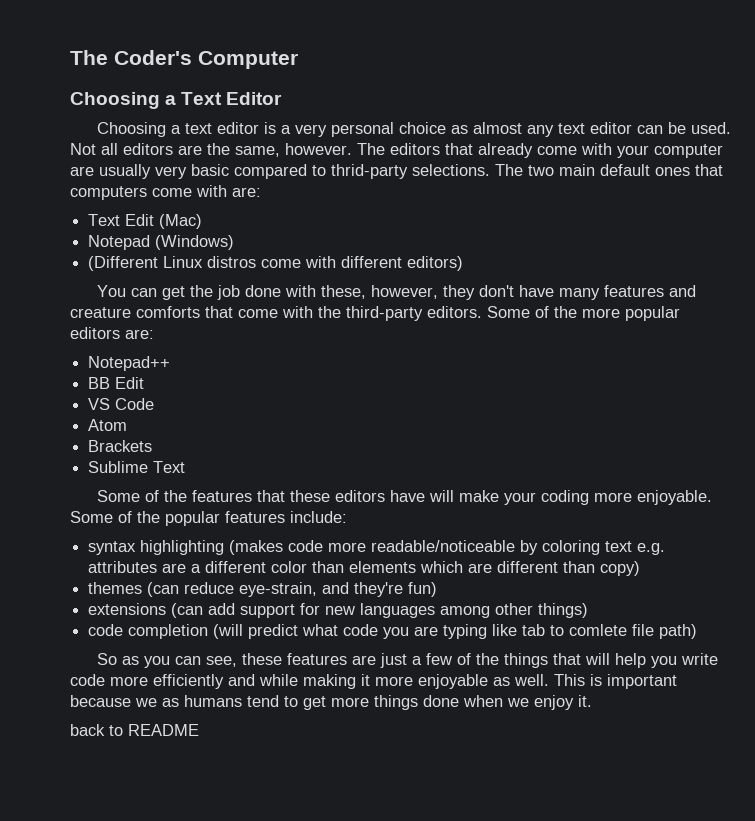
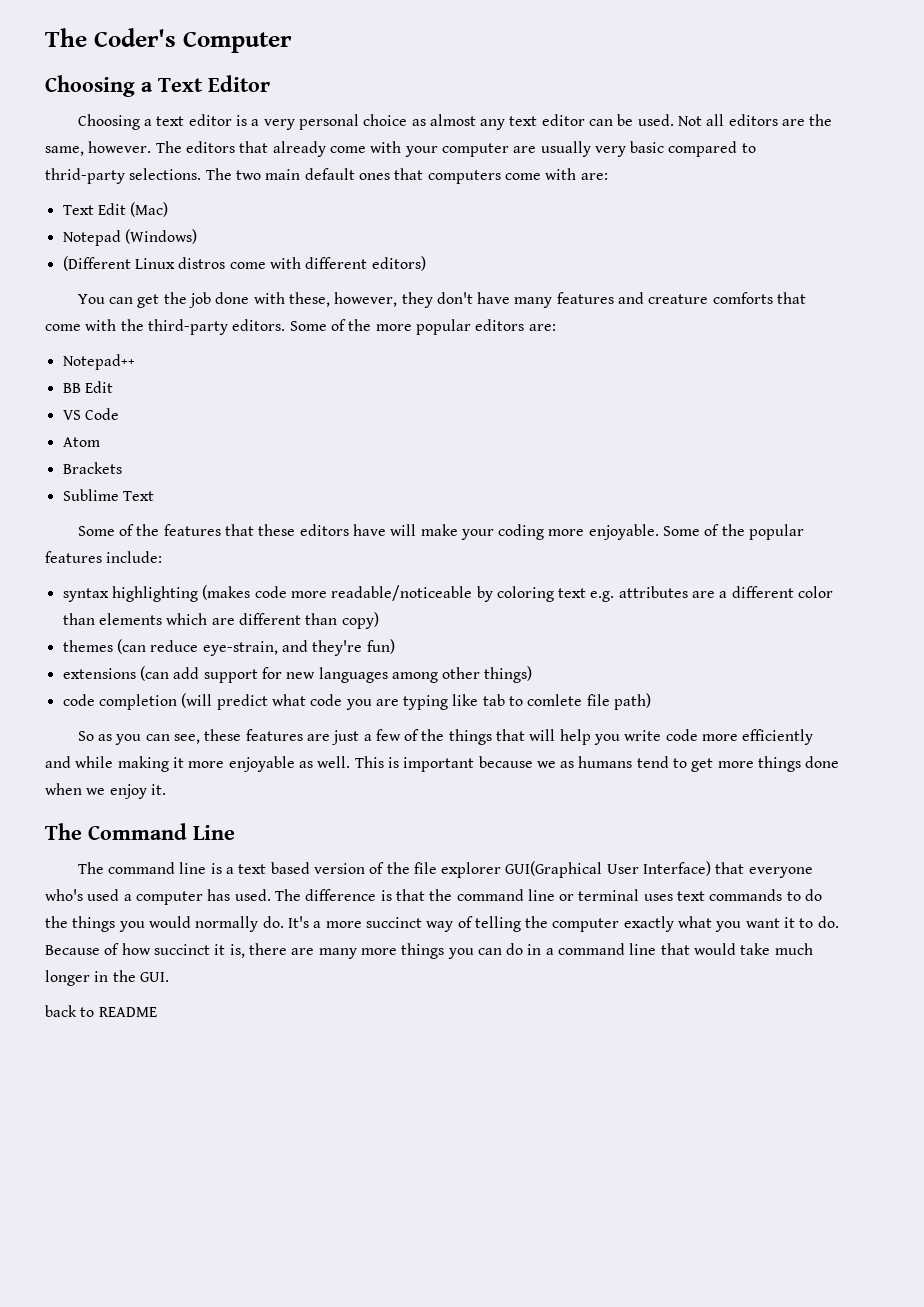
+ The Command Line
+ The command line is a text based version of the file explorer GUI(Graphical User Interface) that everyone who's used a computer has used. The difference is that the command line or terminal uses text commands to do the things you would normally do. It's a more succinct way of telling the computer exactly what you want it to do. Because of how succinct it is, there are many more things you can do in a command line that would take much longer in the GUI.

